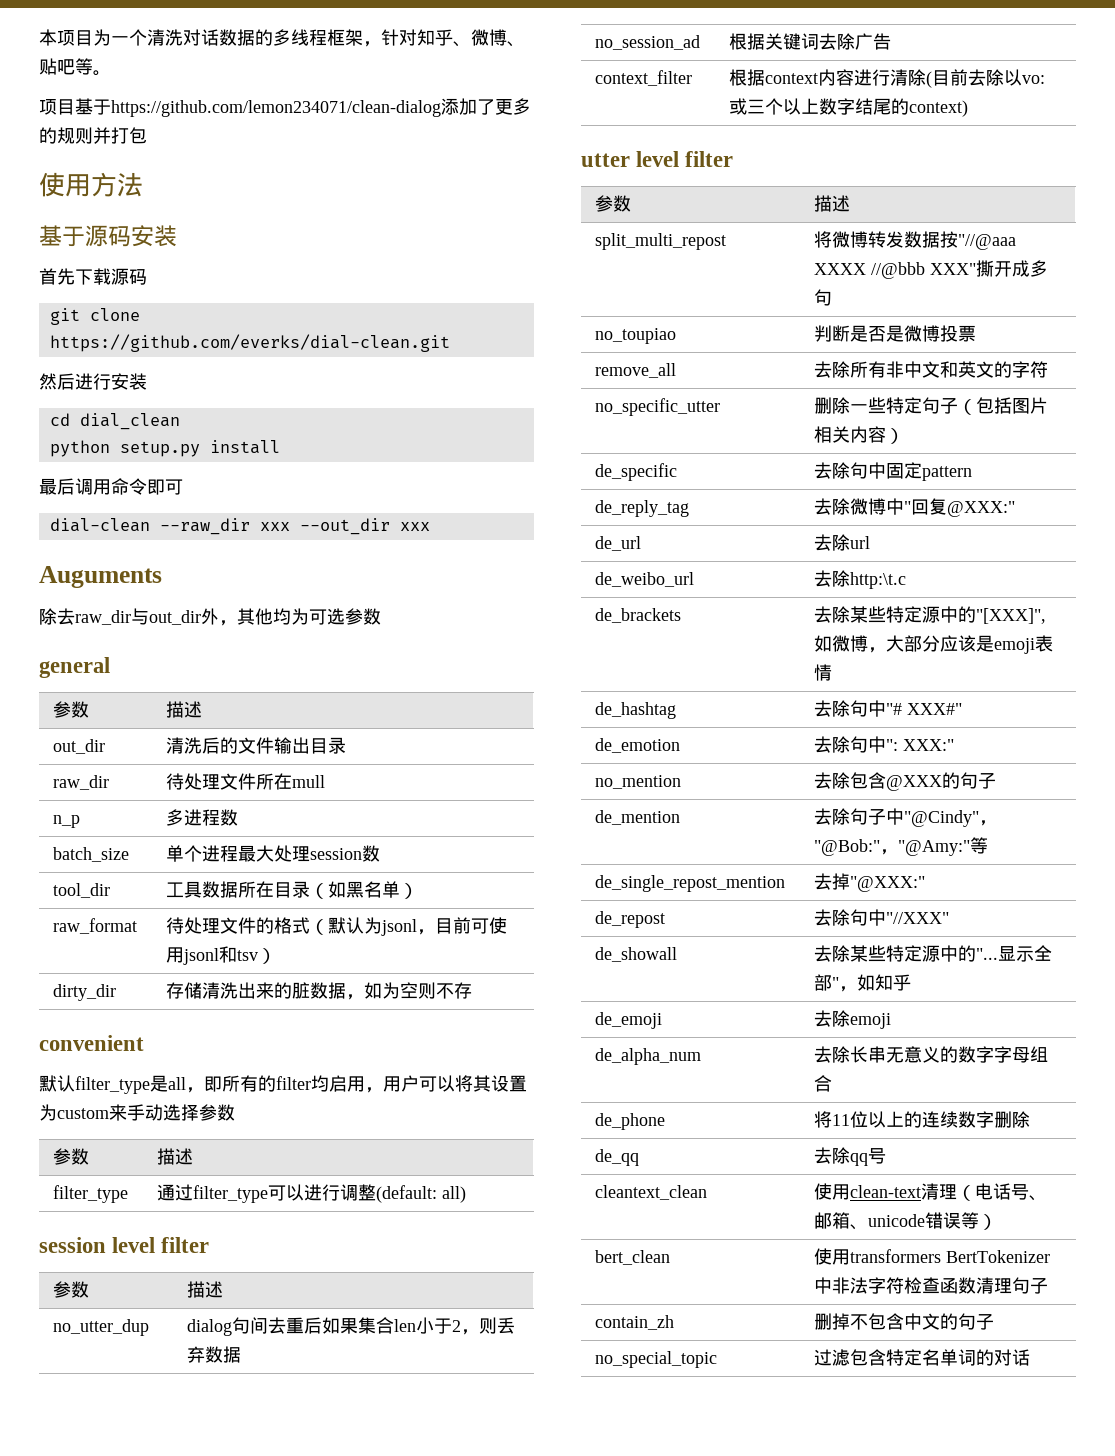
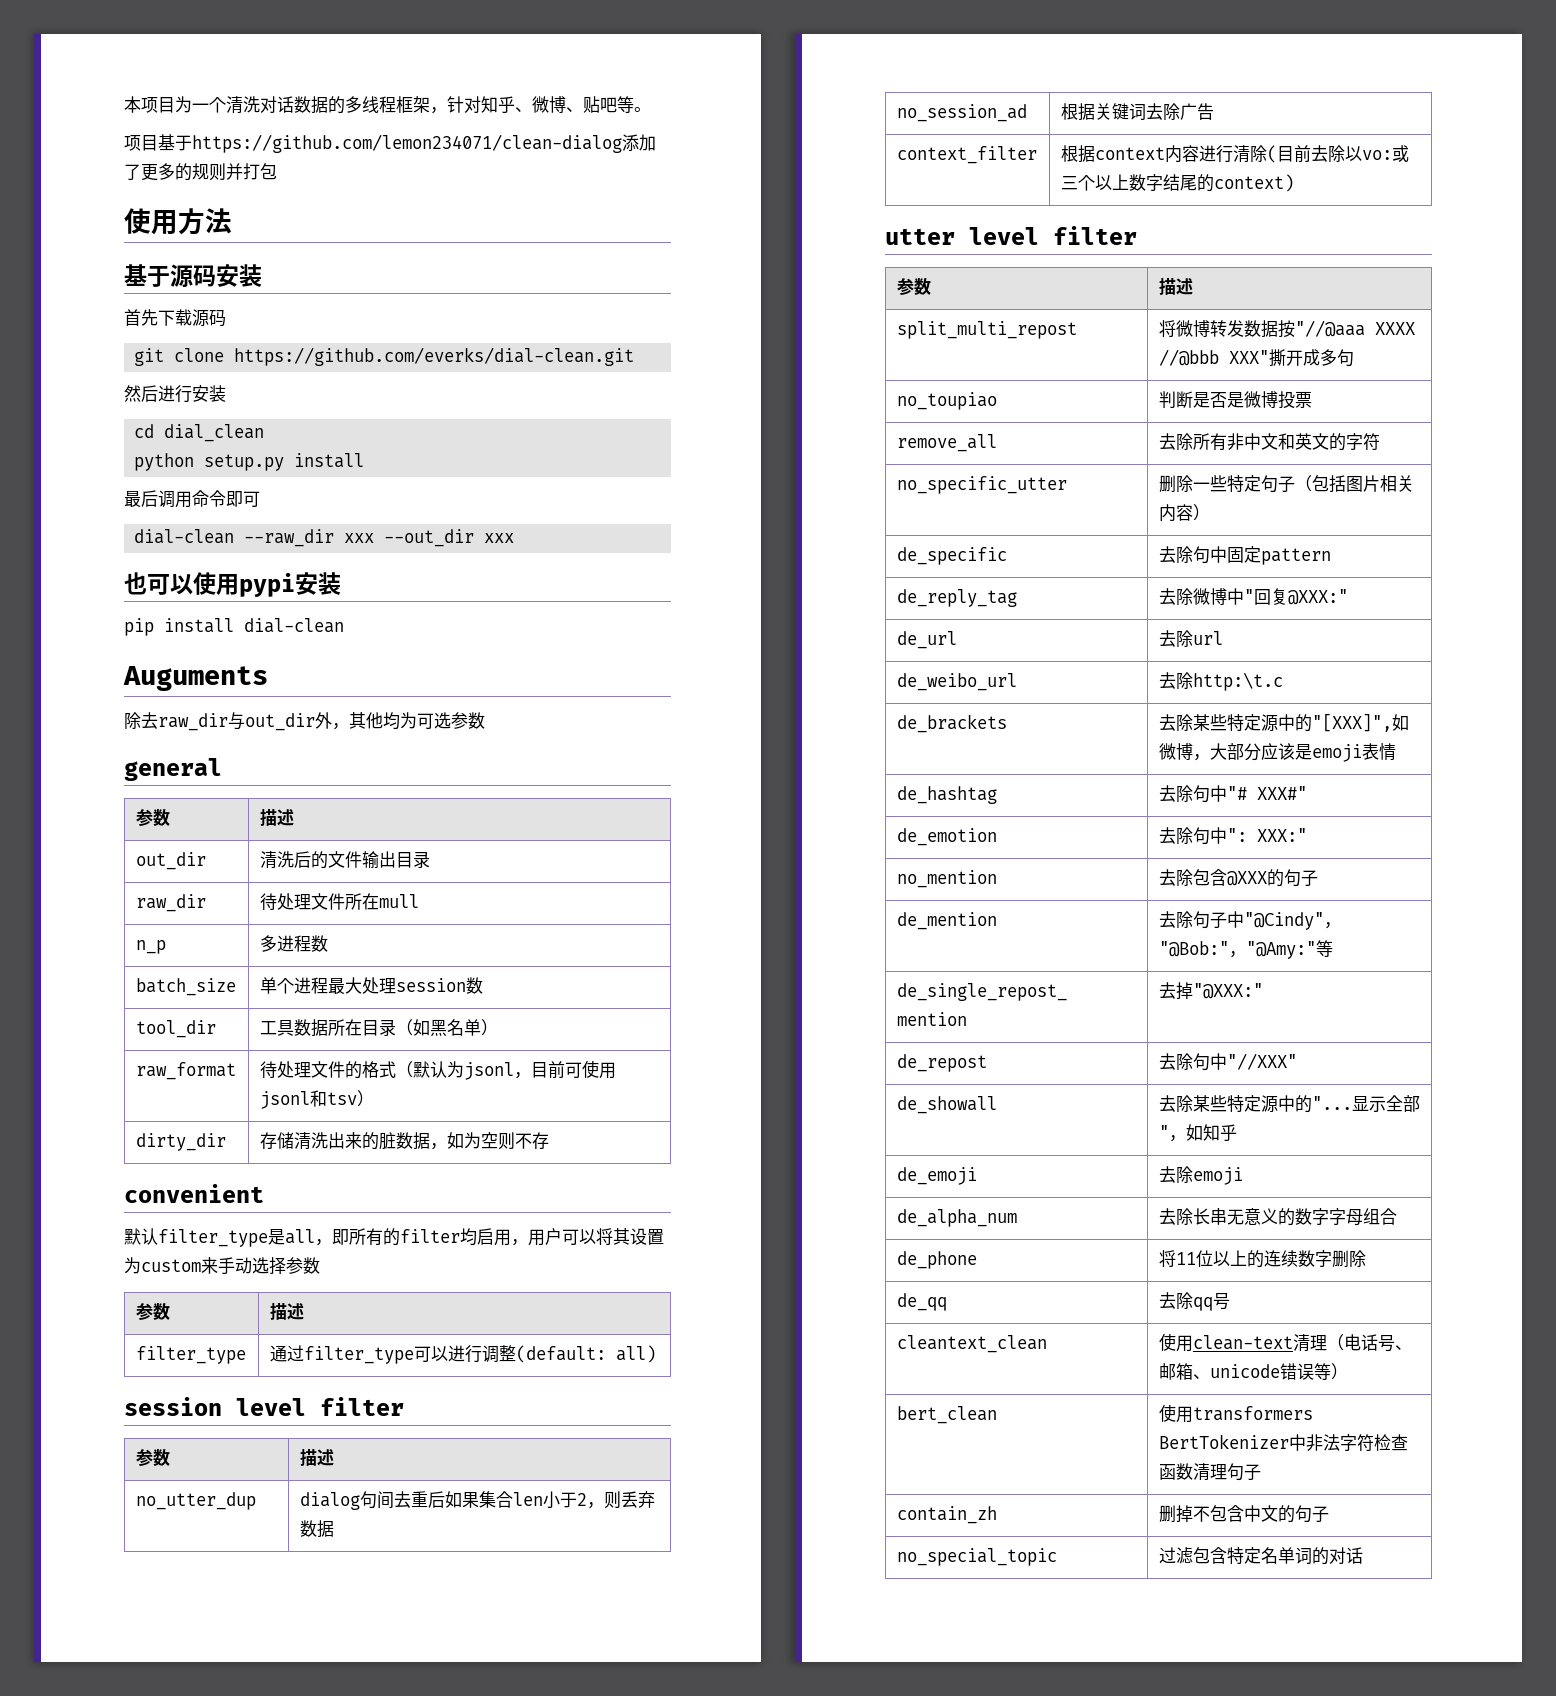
+ 也可以使用pypi安装
+ pip install dial-clean

